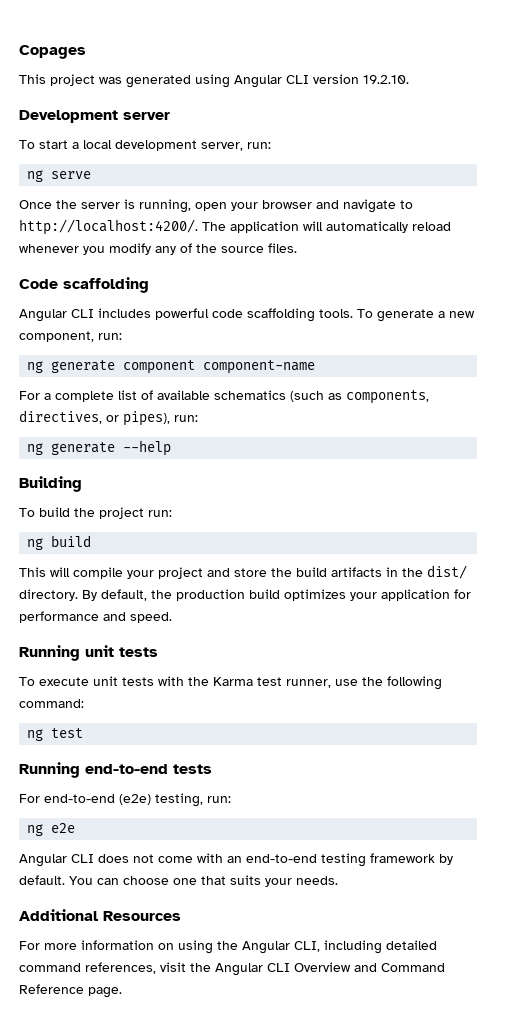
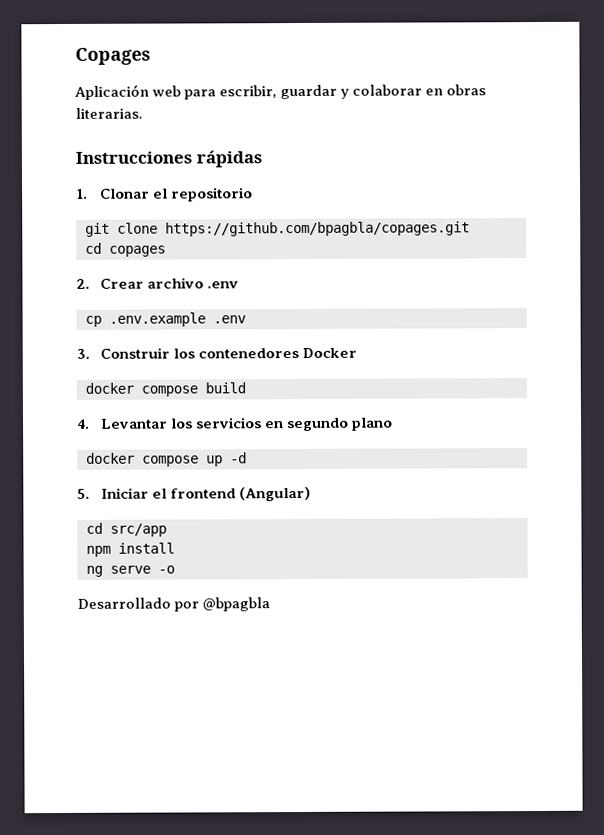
- This project was generated using Angular CLI version 19.2.10.
- Development server
- To start a local development server, run:
- ng serve
- Once the server is running, open your browser and navigate to http://localhost:4200/. The application will automatically reload whenever you modify any of the source files.
- Code scaffolding
- Angular CLI includes powerful code scaffolding tools. To generate a new component, run:
- ng generate component component-name
- For a complete list of available schematics (such as components, directives, or pipes), run:
- ng generate --help
- Building
- To build the project run:
- ng build
- This will compile your project and store the build artifacts in the dist/ directory. By default, the production build optimizes your application for performance and speed.
- Running unit tests
- To execute unit tests with the Karma test runner, use the following command:
- ng test
- Running end-to-end tests
- For end-to-end (e2e) testing, run:
- ng e2e
- Angular CLI does not come with an end-to-end testing framework by default. You can choose one that suits your needs.
- Additional Resources
- For more information on using the Angular CLI, including detailed command references, visit the Angular CLI Overview and Command Reference page.
+ Aplicación web para escribir, guardar y colaborar en obras literarias.
+ Instrucciones rápidas
+ 1. Clonar el repositorio
+ git clone https://github.com/bpagbla/copages.git
+ cd copages
+ 2. Crear archivo .env
+ cp .env.example .env
+ 3. Construir los contenedores Docker
+ docker compose build
+ 4. Levantar los servicios en segundo plano
+ docker compose up -d
+ 5. Iniciar el frontend (Angular)
+ cd src/app
+ npm install
+ ng serve -o
+ Desarrollado por @bpagbla

